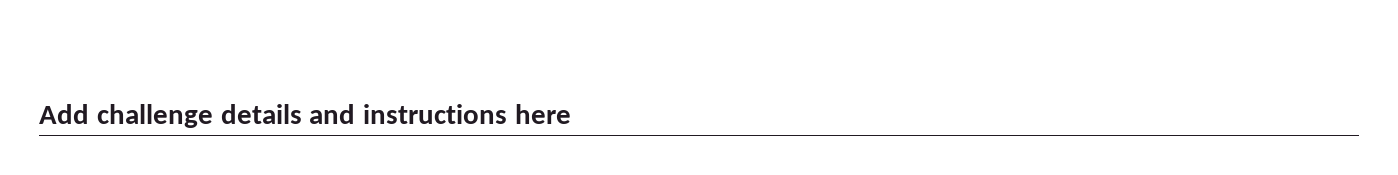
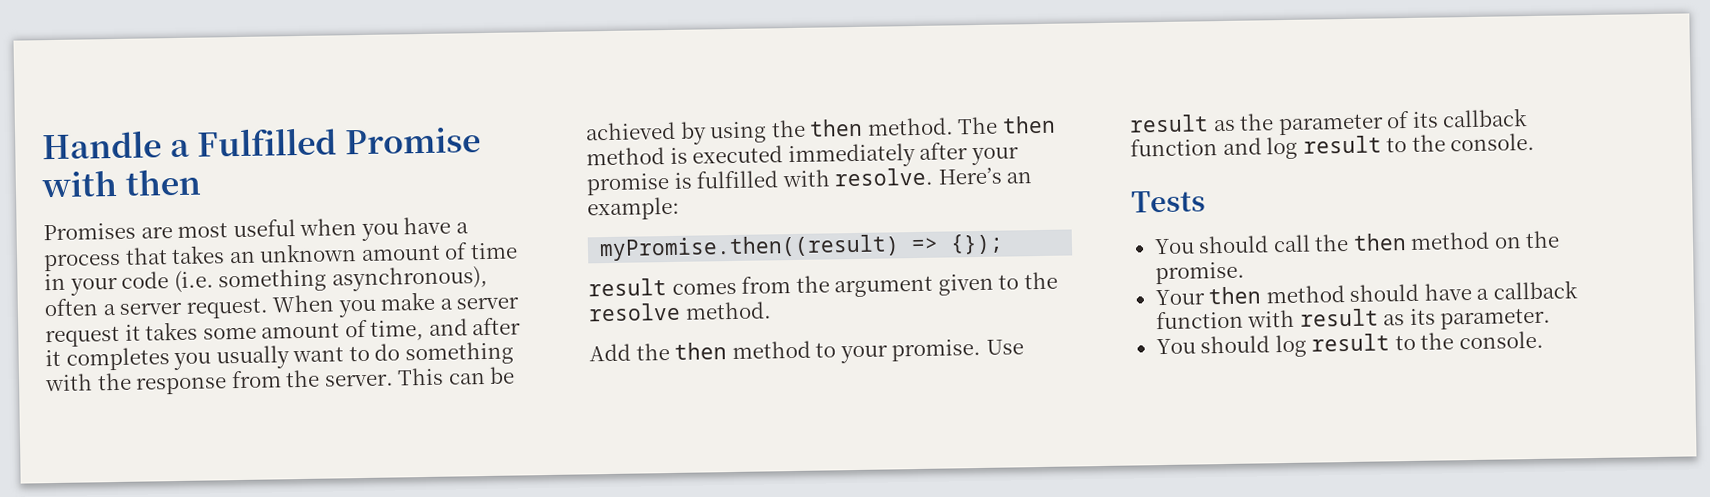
- Add challenge details and instructions here
+ Handle a Fulfilled Promise with then
+ Promises are most useful when you have a process that takes an unknown amount of time in your code (i.e. something asynchronous), often a server request. When you make a server request it takes some amount of time, and after it completes you usually want to do something with the response from the server. This can be achieved by using the then method. The then method is executed immediately after your promise is fulfilled with resolve. Here’s an example:
+ myPromise.then((result) => {});
+ result comes from the argument given to the resolve method.
+ Add the then method to your promise. Use result as the parameter of its callback function and log result to the console.
+ Tests
+ You should call the then method on the promise.
+ Your then method should have a callback function with result as its parameter.
+ You should log result to the console.

